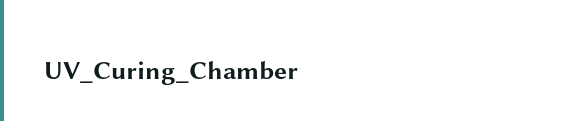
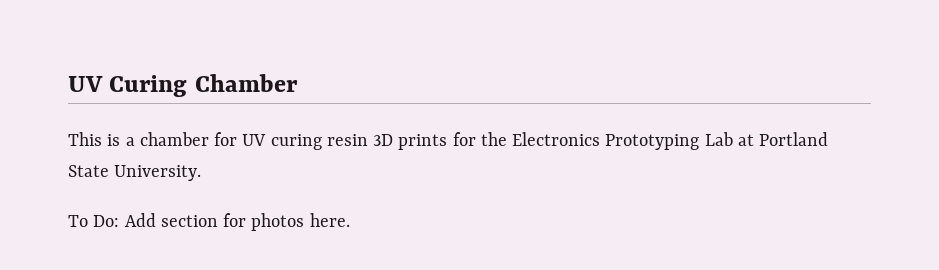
- UV_Curing_Chamber
+ UV Curing Chamber
+ This is a chamber for UV curing resin 3D prints for the Electronics Prototyping Lab at Portland State University.
+ To Do: Add section for photos here.

